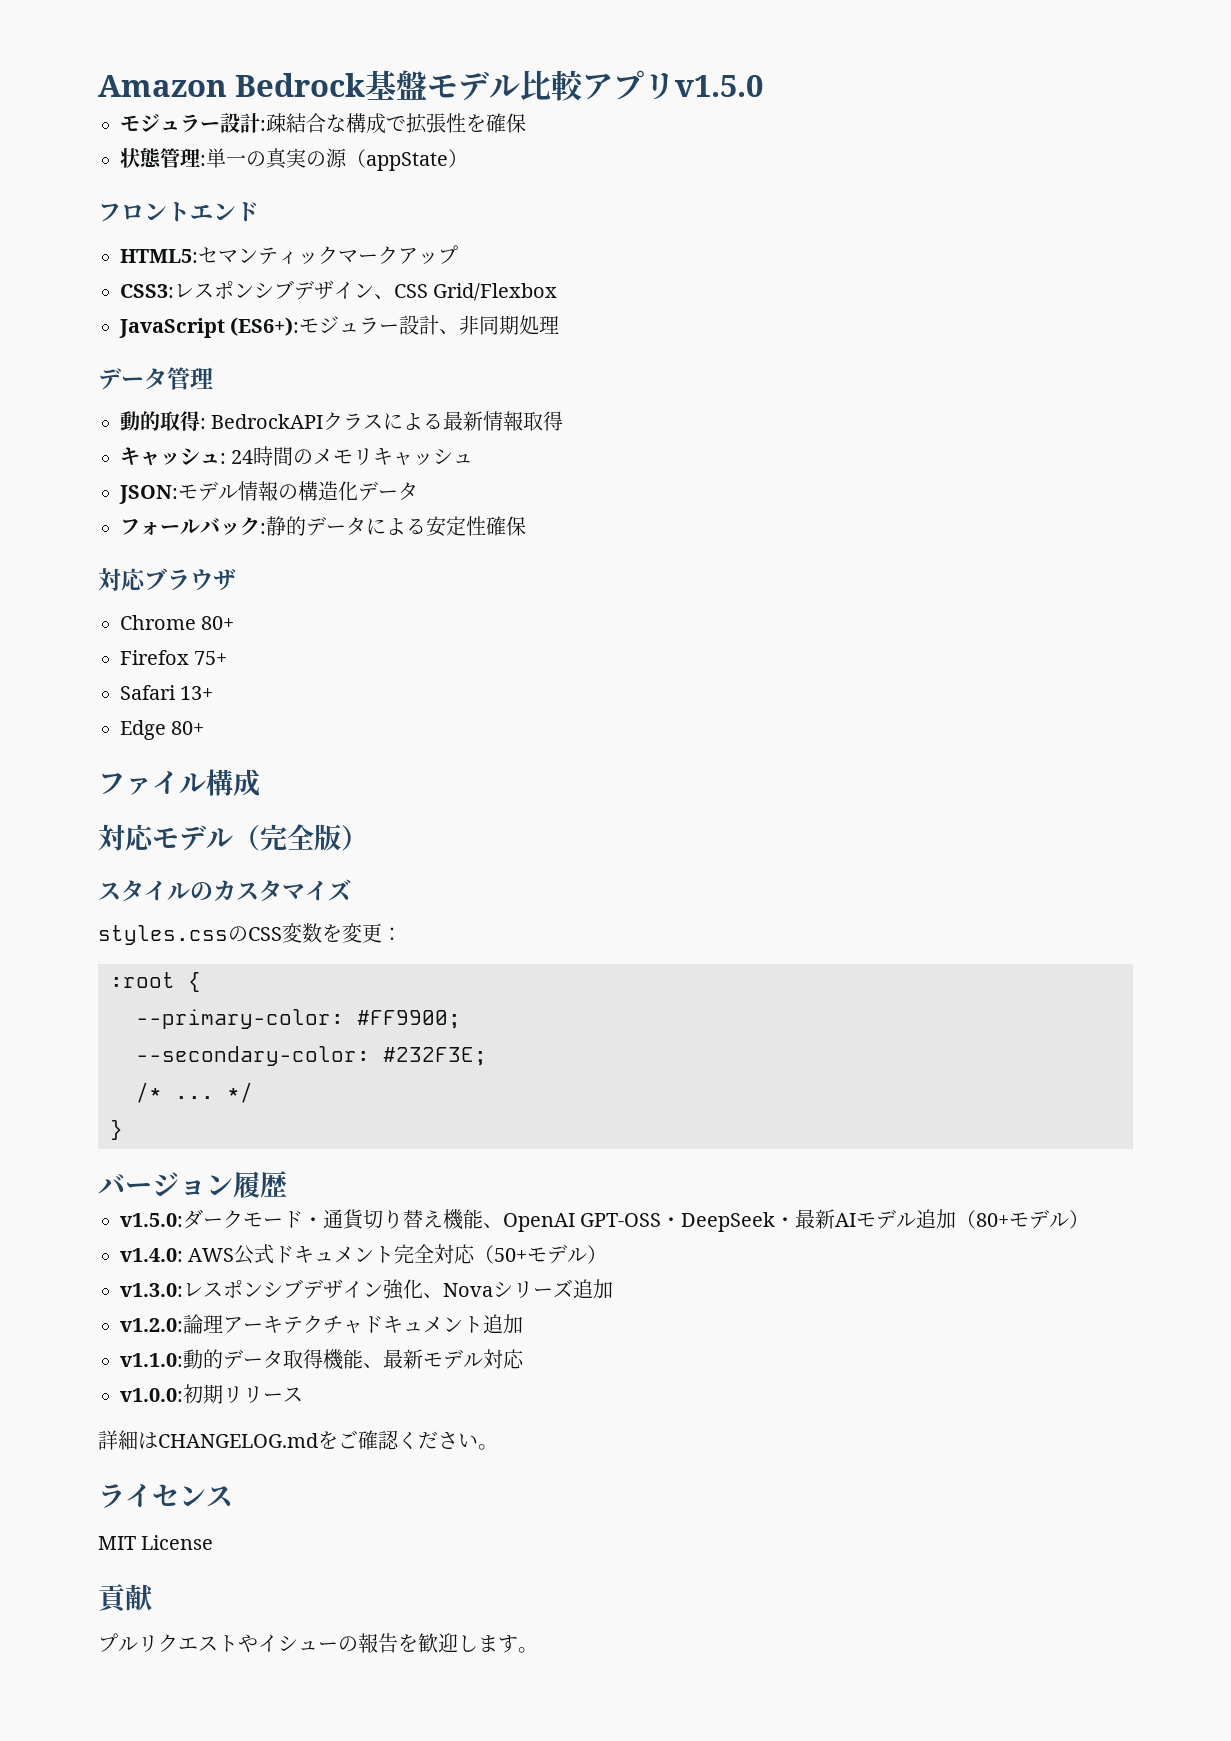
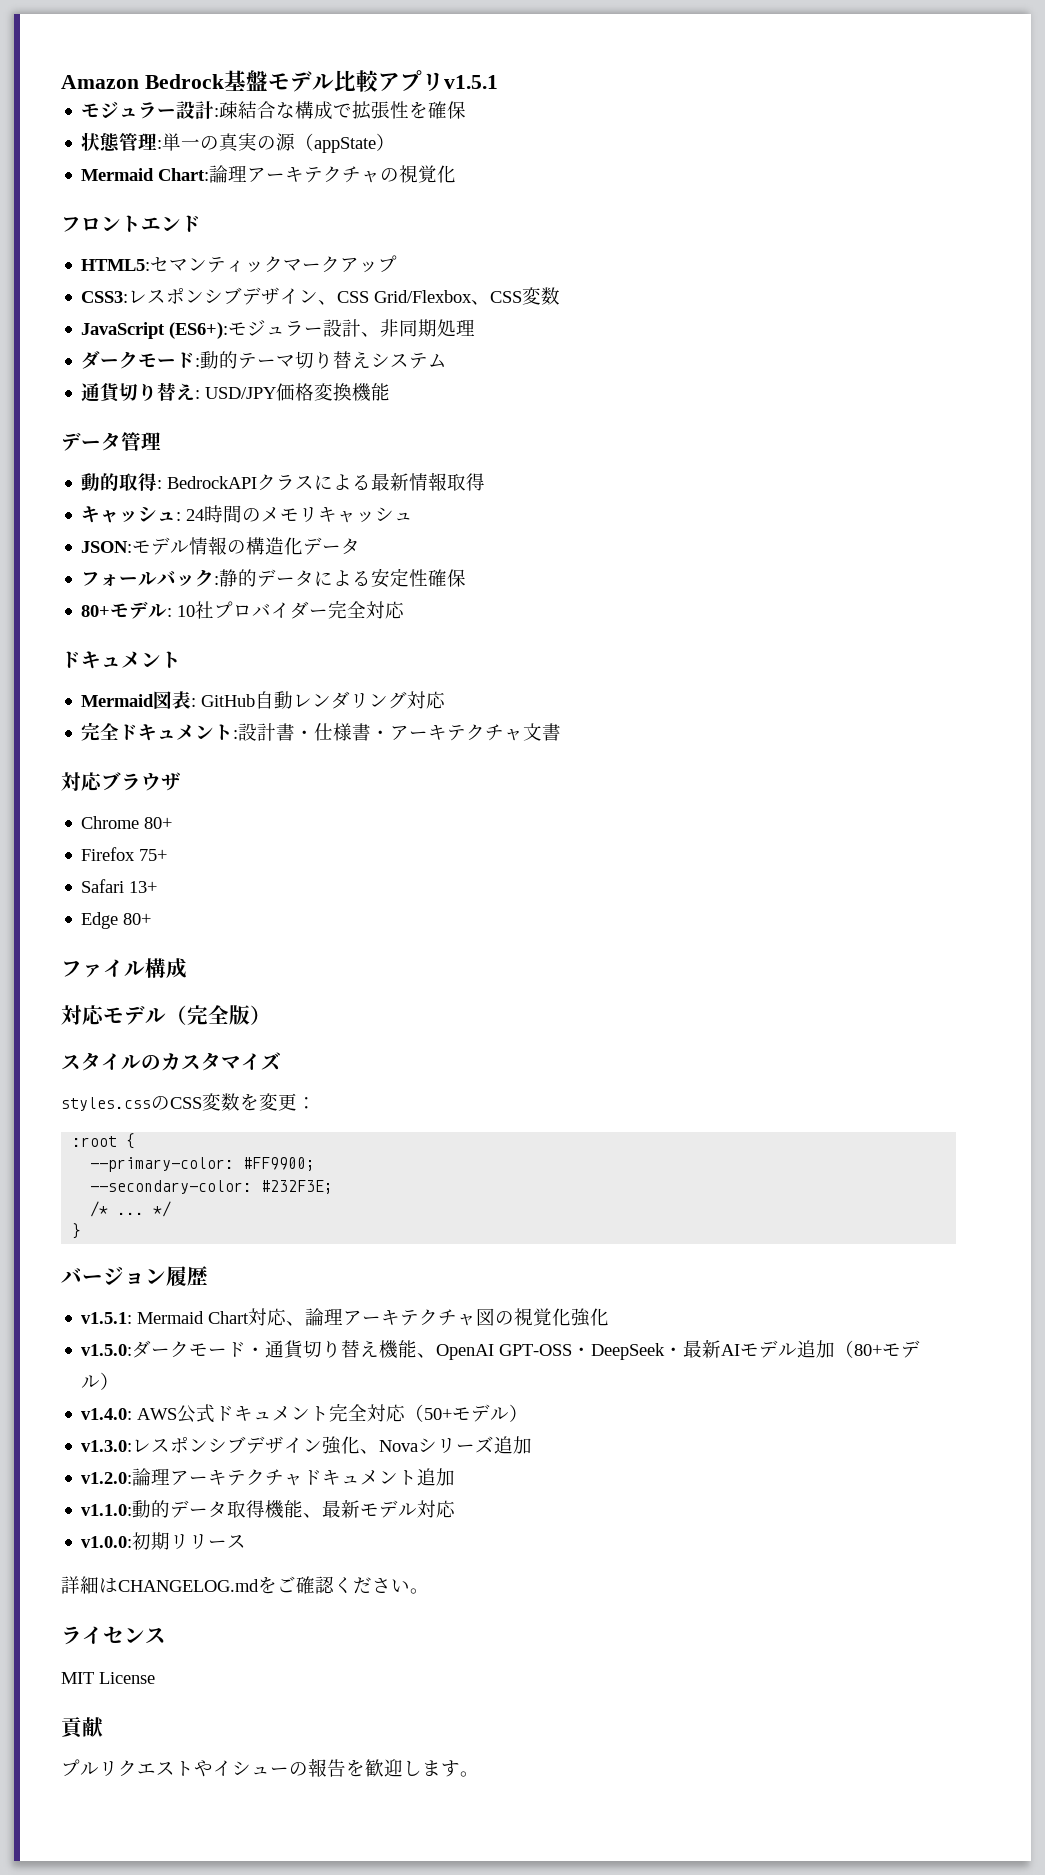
- Amazon Bedrock基盤モデル比較アプリv1.5.0
+ Amazon Bedrock基盤モデル比較アプリv1.5.1
+ Mermaid Chart:論理アーキテクチャの視覚化
- CSS3:レスポンシブデザイン、CSS Grid/Flexbox
+ CSS3:レスポンシブデザイン、CSS Grid/Flexbox、CSS変数
+ ダークモード:動的テーマ切り替えシステム
+ 通貨切り替え: USD/JPY価格変換機能
+ 80+モデル: 10社プロバイダー完全対応
+ ドキュメント
+ Mermaid図表: GitHub自動レンダリング対応
+ 完全ドキュメント:設計書・仕様書・アーキテクチャ文書
+ v1.5.1: Mermaid Chart対応、論理アーキテクチャ図の視覚化強化

